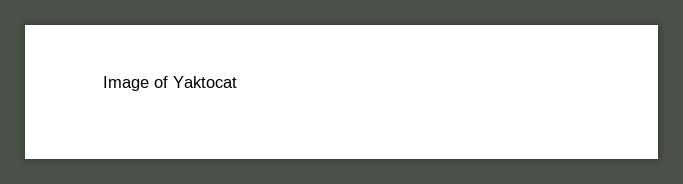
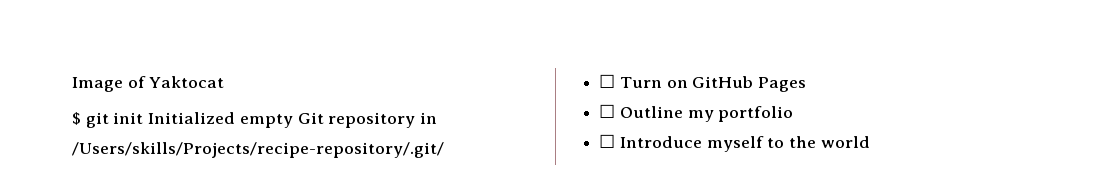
+ $ git init Initialized empty Git repository in /Users/skills/Projects/recipe-repository/.git/
+ ☐ Turn on GitHub Pages
+ ☐ Outline my portfolio
+ ☐ Introduce myself to the world

